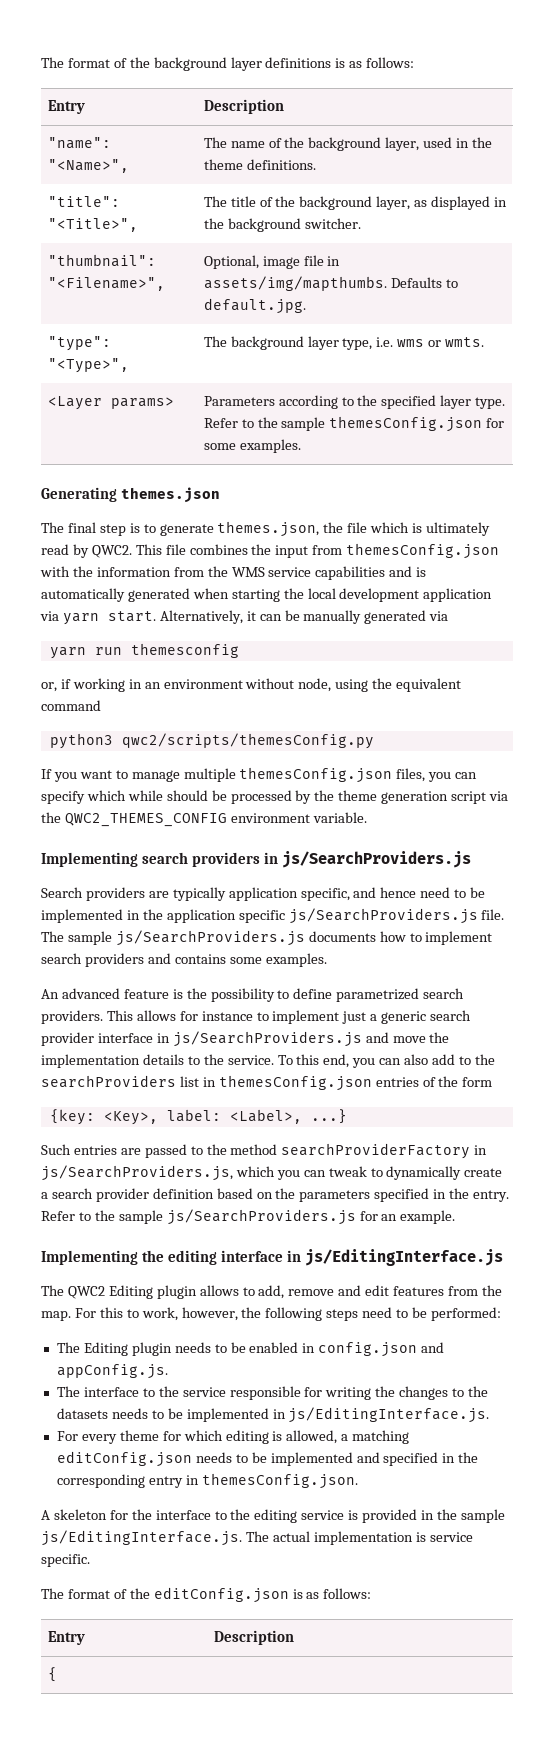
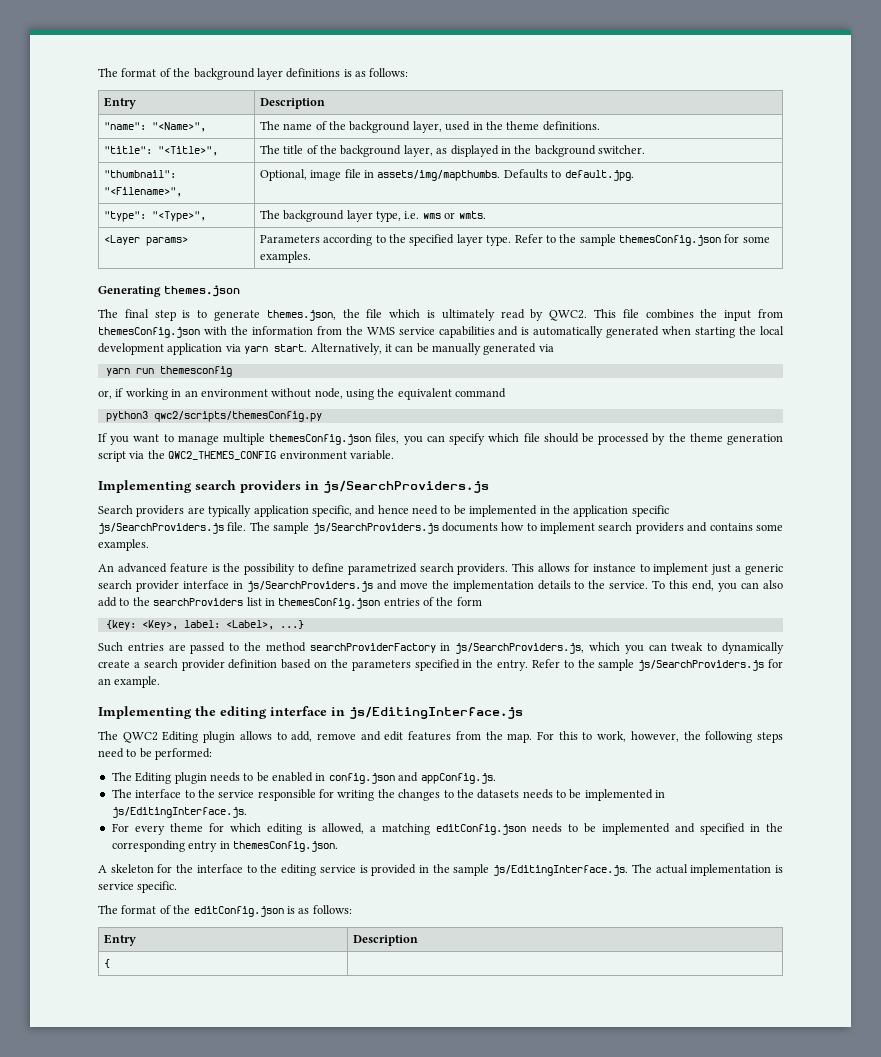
- If you want to manage multiple themesConfig.json files, you can specify which while should be processed by the theme generation script via the QWC2_THEMES_CONFIG environment variable.
+ If you want to manage multiple themesConfig.json files, you can specify which file should be processed by the theme generation script via the QWC2_THEMES_CONFIG environment variable.

